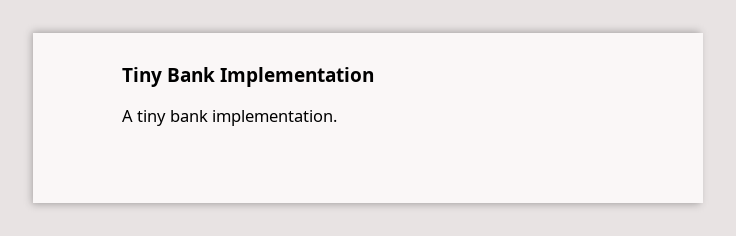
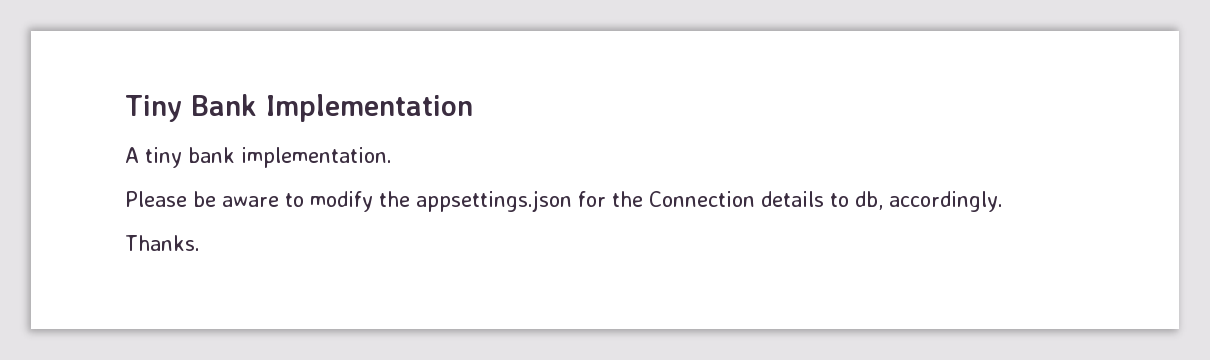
+ Please be aware to modify the appsettings.json for the Connection details to db, accordingly.
+ Thanks.

